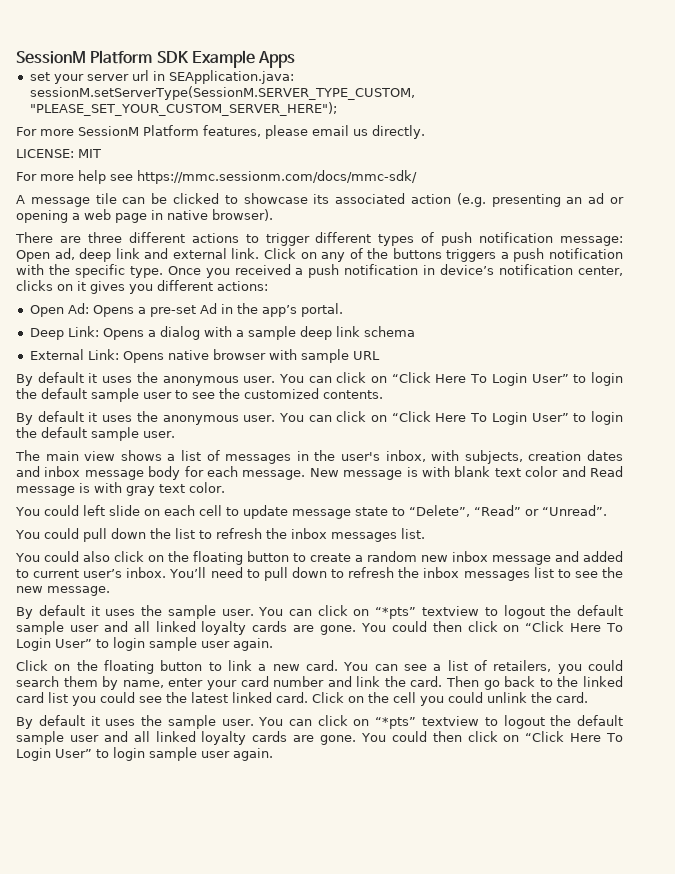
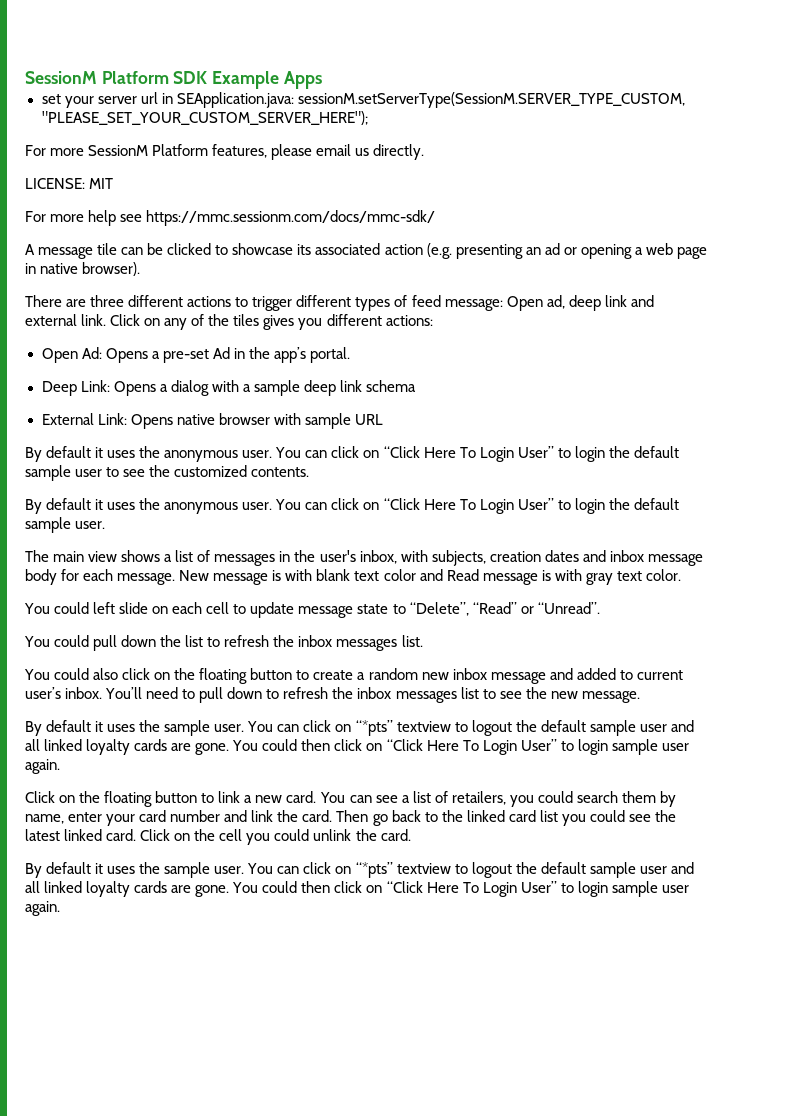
- There are three different actions to trigger different types of push notification message: Open ad, deep link and external link.
+ There are three different actions to trigger different types of feed message: Open ad, deep link and external link.
- Click on any of the buttons triggers a push notification with the specific type. Once you received a push notification in device’s notification center, clicks on it gives you different actions:
+ Click on any of the tiles gives you different actions:

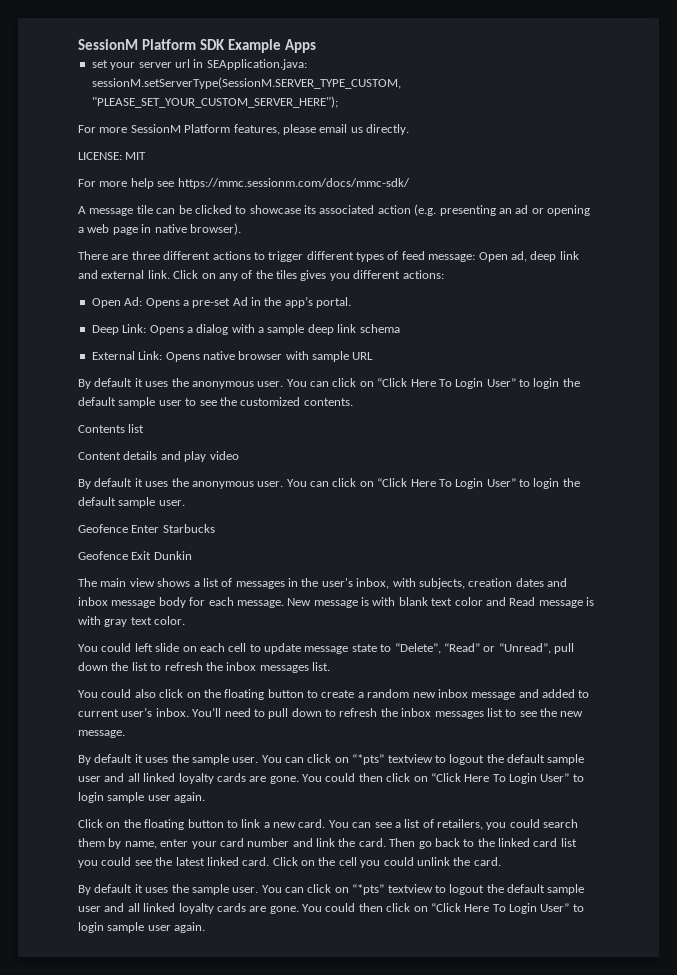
+ Contents list
+ Content details and play video
+ Geofence Enter Starbucks
+ Geofence Exit Dunkin
- You could left slide on each cell to update message state to “Delete”, “Read” or “Unread”.
- You could pull down the list to refresh the inbox messages list.
+ You could left slide on each cell to update message state to “Delete”, “Read” or “Unread”, pull down the list to refresh the inbox messages list.

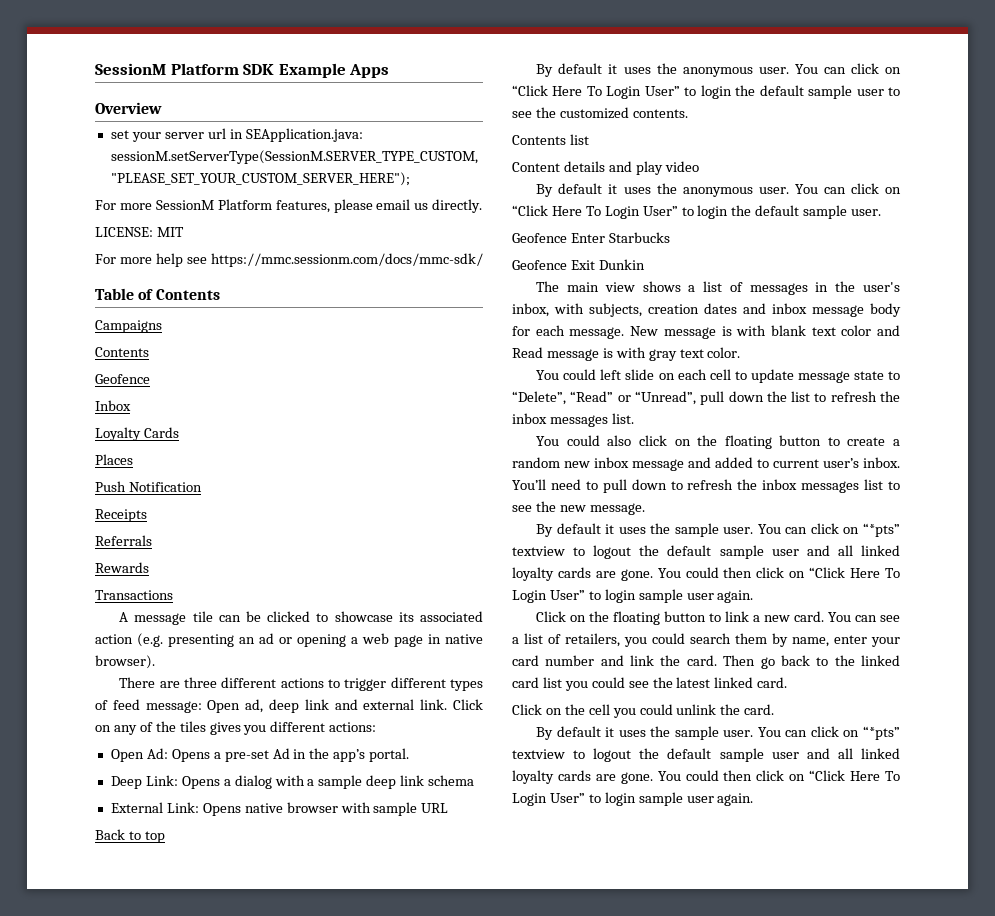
+ Overview
+ Table of Contents
+ Campaigns
+ Contents
+ Geofence
+ Inbox
+ Loyalty Cards
+ Places
+ Push Notification
+ Receipts
+ Referrals
+ Rewards
+ Transactions
+ Back to top
- Then go back to the linked card list you could see the latest linked card. Click on the cell you could unlink the card.
+ Then go back to the linked card list you could see the latest linked card.
+ Click on the cell you could unlink the card.

